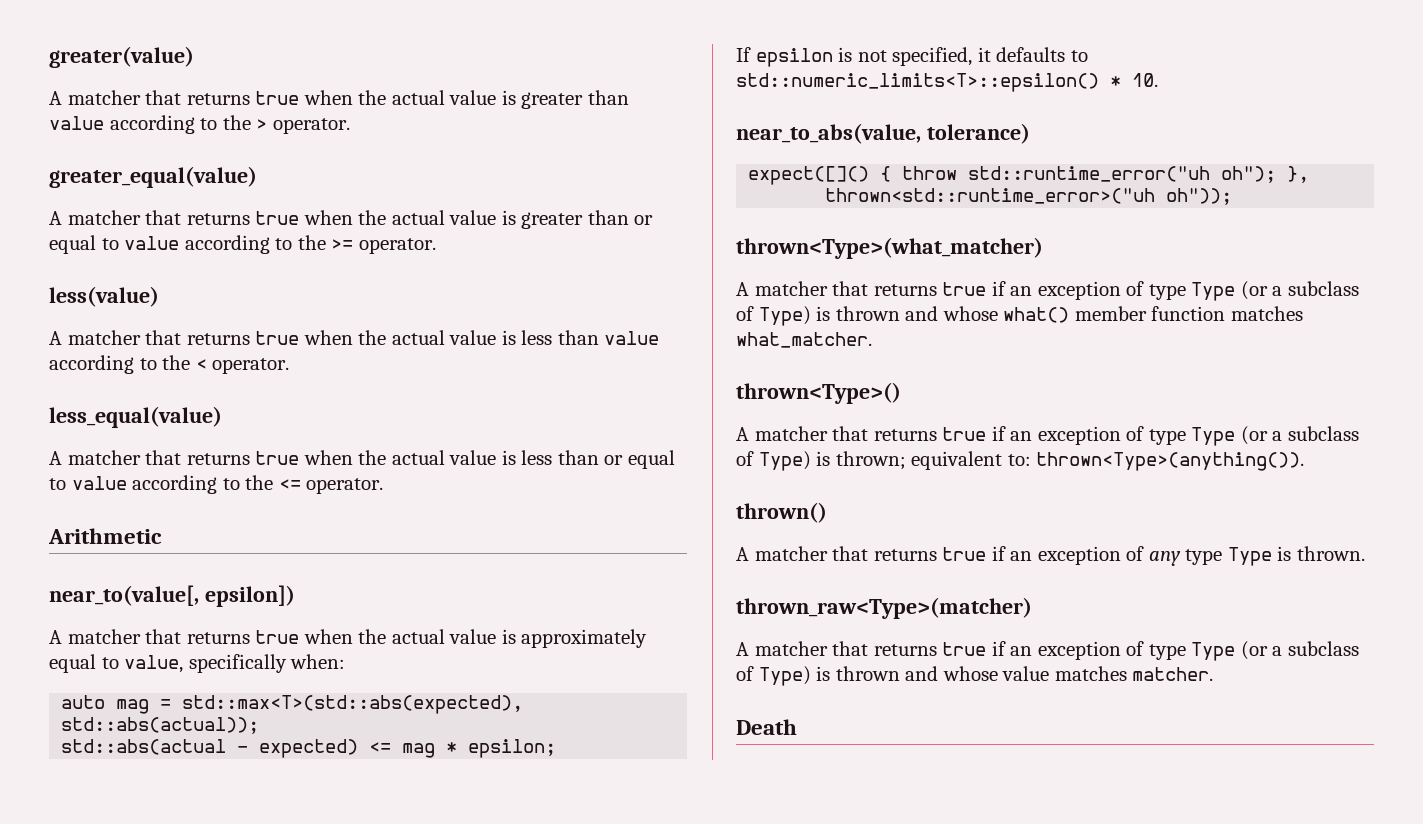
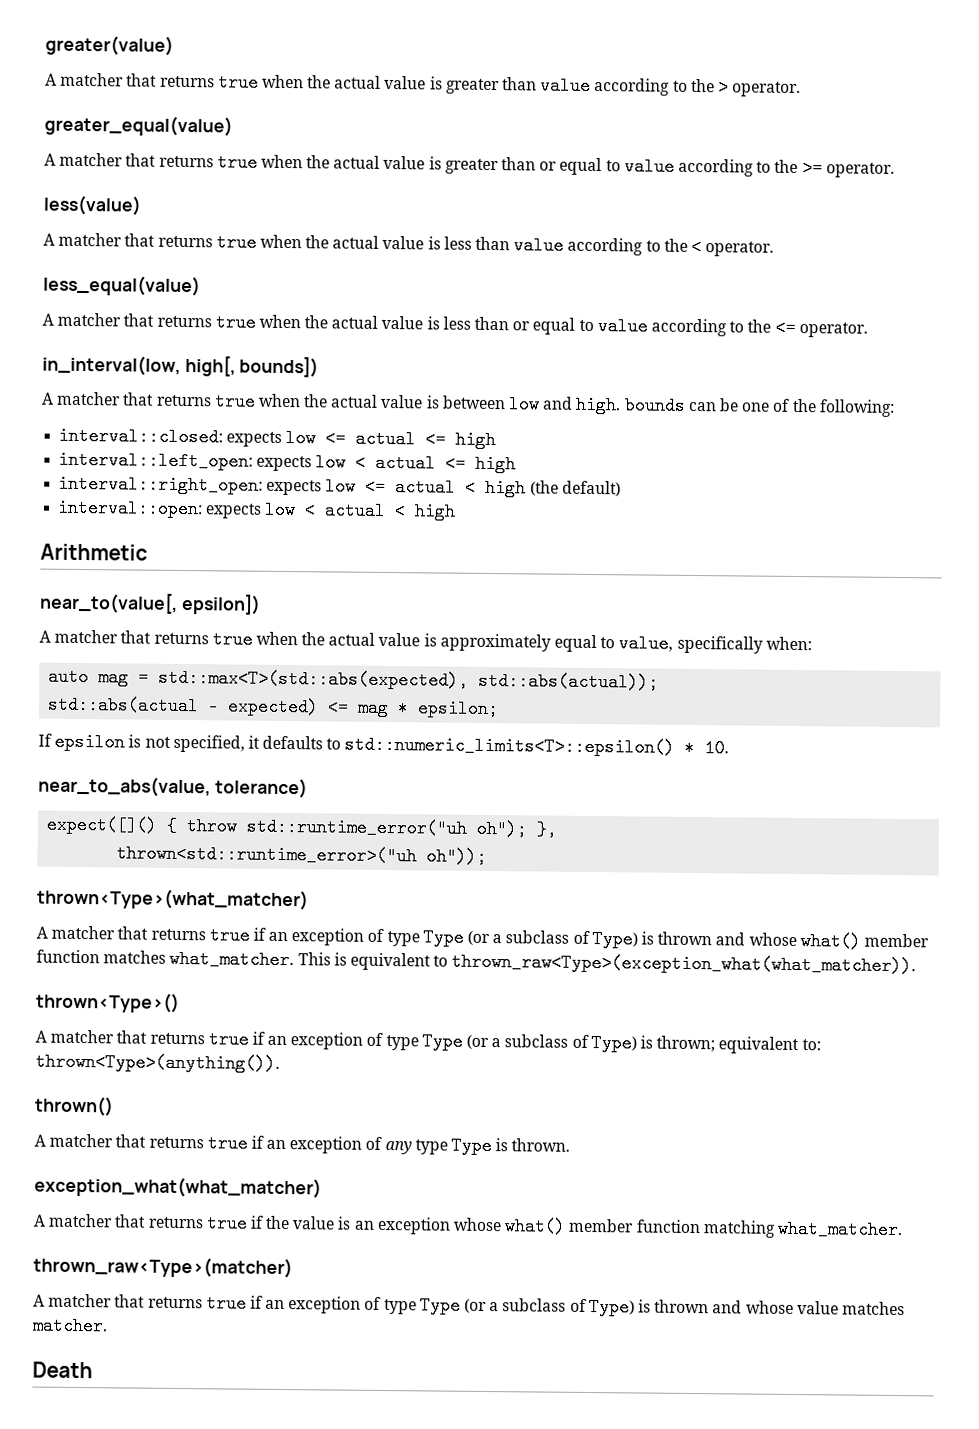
+ in_interval(low, high[, bounds])
+ A matcher that returns true when the actual value is between low and high. bounds can be one of the following:
+ interval::closed: expects low <= actual <= high
+ interval::left_open: expects low < actual <= high
+ interval::right_open: expects low <= actual < high (the default)
+ interval::open: expects low < actual < high
+ This is equivalent to thrown_raw<Type>(exception_what(what_matcher)).
+ exception_what(what_matcher)
+ A matcher that returns true if the value is an exception whose what() member function matching what_matcher.

